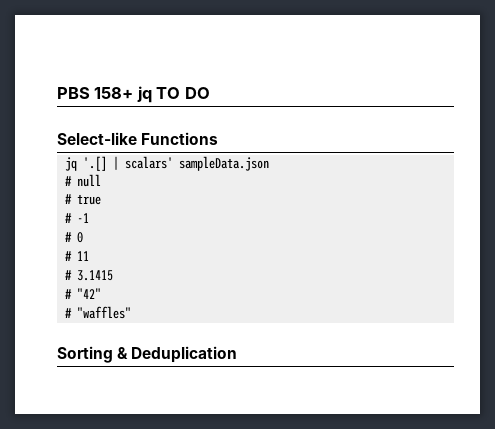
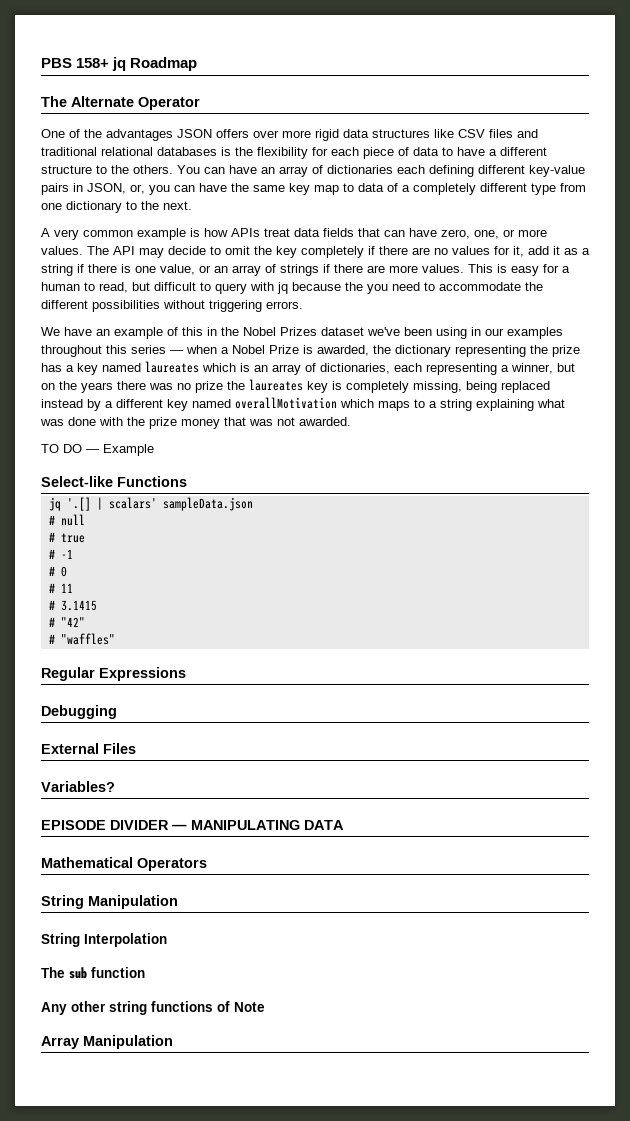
- PBS 158+ jq TO DO
+ PBS 158+ jq Roadmap
+ The Alternate Operator
+ One of the advantages JSON offers over more rigid data structures like CSV files and traditional relational databases is the flexibility for each piece of data to have a different structure to the others. You can have an array of dictionaries each defining different key-value pairs in JSON, or, you can have the same key map to data of a completely different type from one dictionary to the next.
+ A very common example is how APIs treat data fields that can have zero, one, or more values. The API may decide to omit the key completely if there are no values for it, add it as a string if there is one value, or an array of strings if there are more values. This is easy for a human to read, but difficult to query with jq because the you need to accommodate the different possibilities without triggering errors.
+ We have an example of this in the Nobel Prizes dataset we've been using in our examples throughout this series — when a Nobel Prize is awarded, the dictionary representing the prize has a key named laureates which is an array of dictionaries, each representing a winner, but on the years there was no prize the laureates key is completely missing, being replaced instead by a different key named overallMotivation which maps to a string explaining what was done with the prize money that was not awarded.
+ TO DO — Example
- Sorting & Deduplication
+ Regular Expressions
+ Debugging
+ External Files
+ Variables?
+ EPISODE DIVIDER — MANIPULATING DATA
+ Mathematical Operators
+ String Manipulation
+ String Interpolation
+ The sub function
+ Any other string functions of Note
+ Array Manipulation

